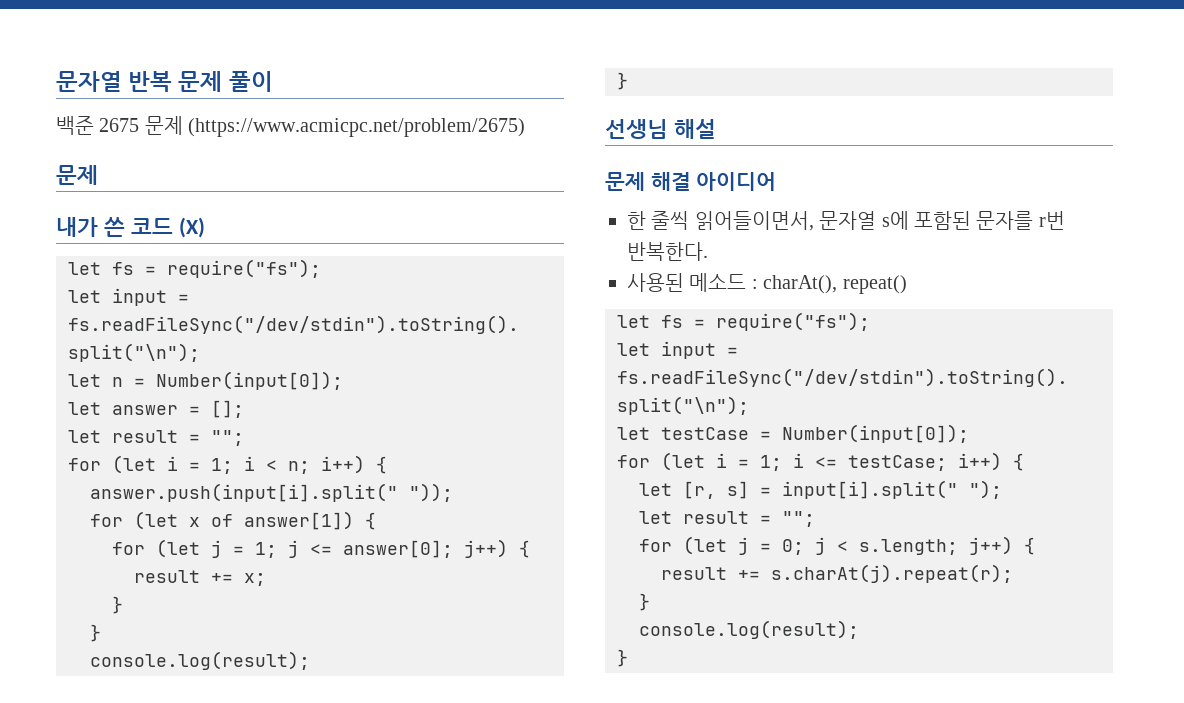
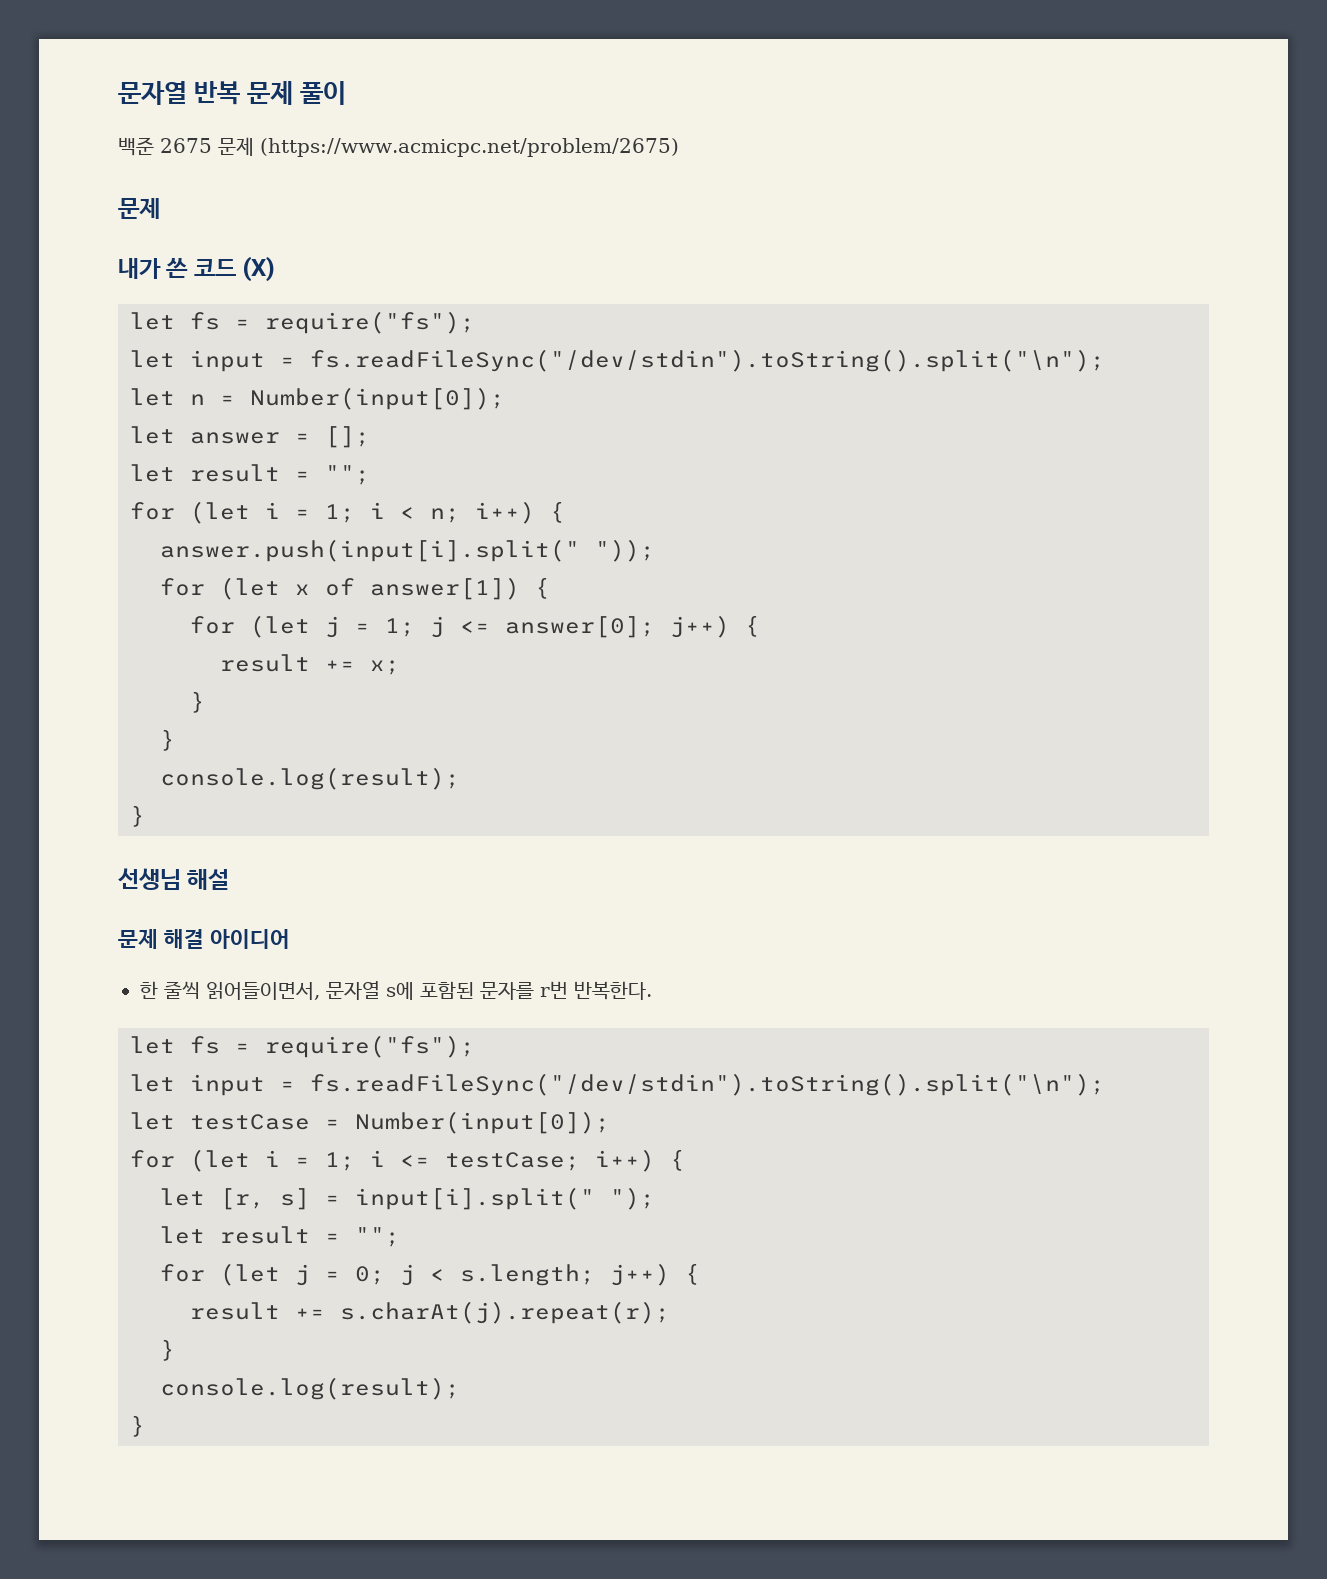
- 사용된 메소드 : charAt(), repeat()

